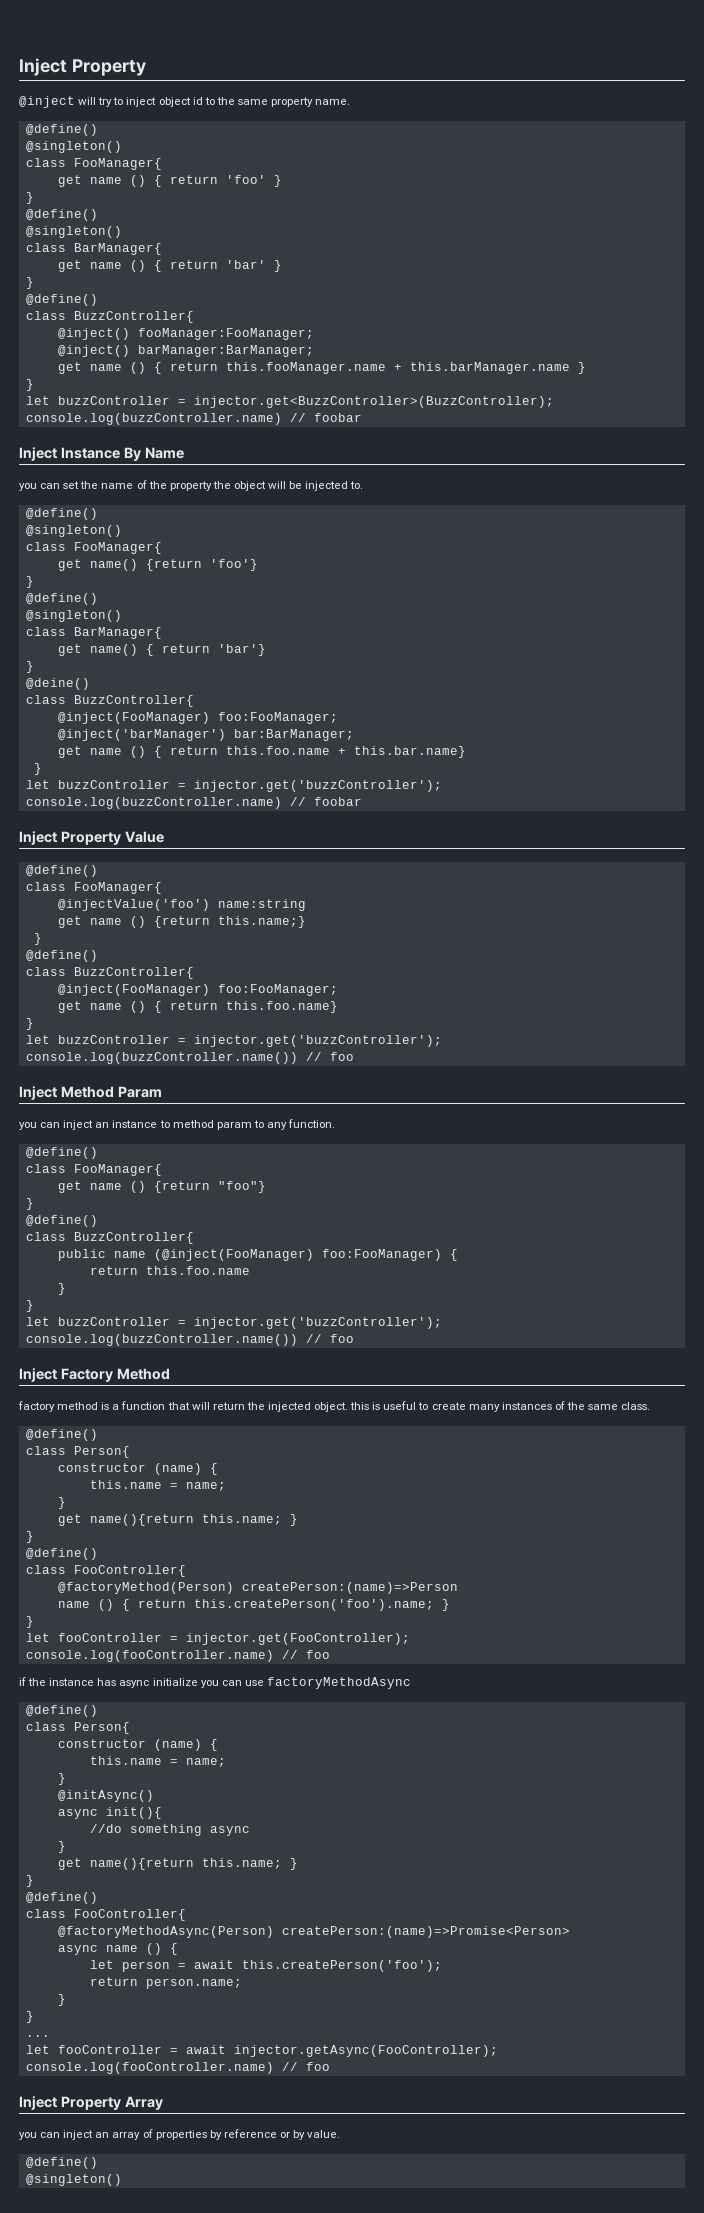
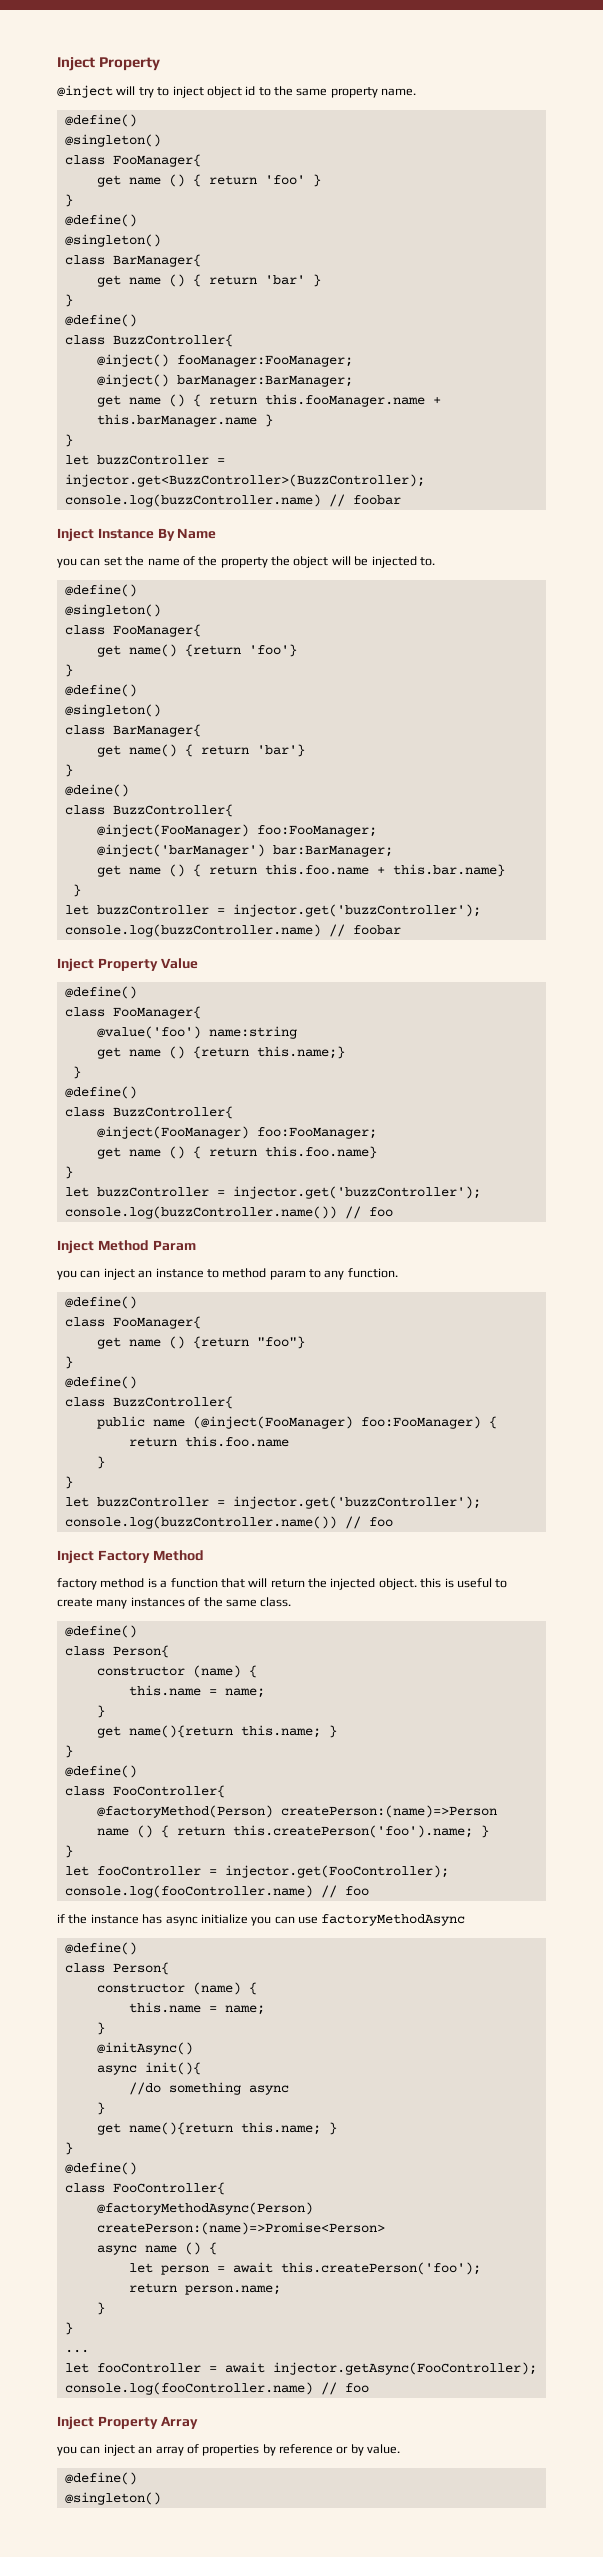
- @injectValue('foo') name:string
+ @value('foo') name:string

